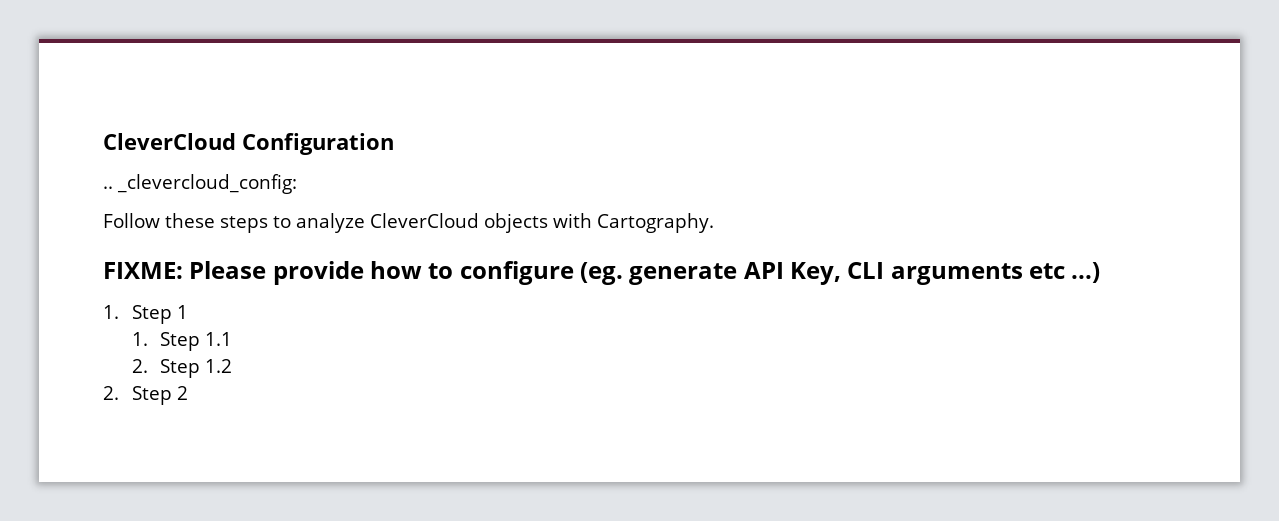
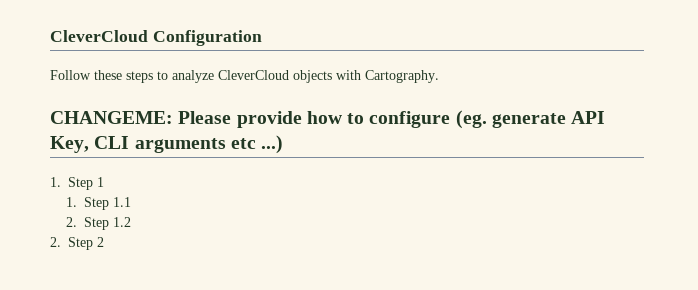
- .. _clevercloud_config:
- FIXME: Please provide how to configure (eg. generate API Key, CLI arguments etc ...)
+ CHANGEME: Please provide how to configure (eg. generate API Key, CLI arguments etc ...)

